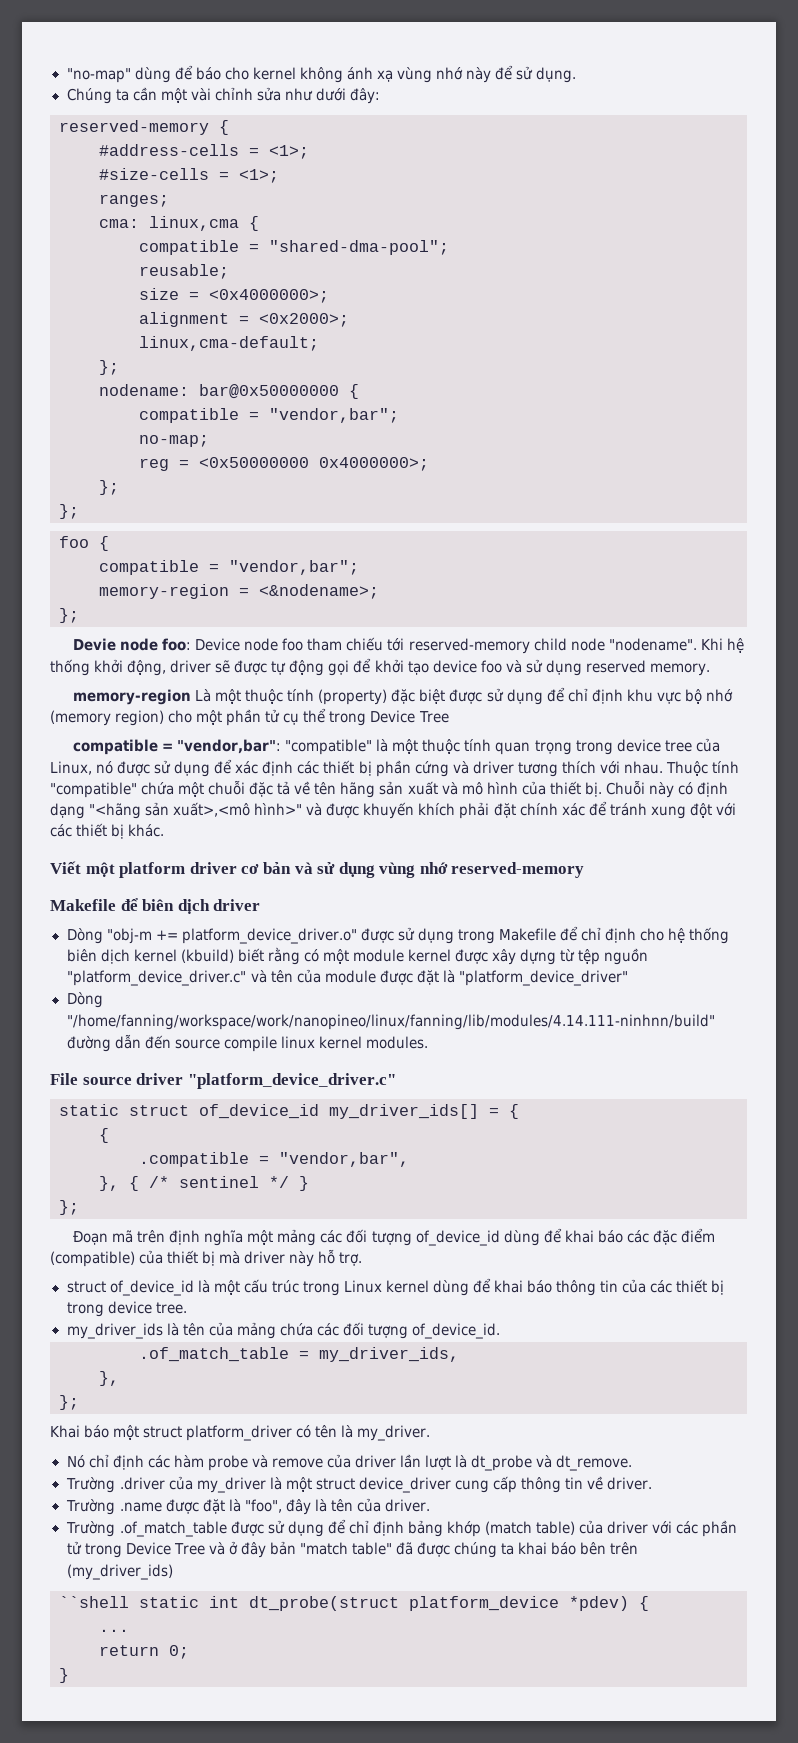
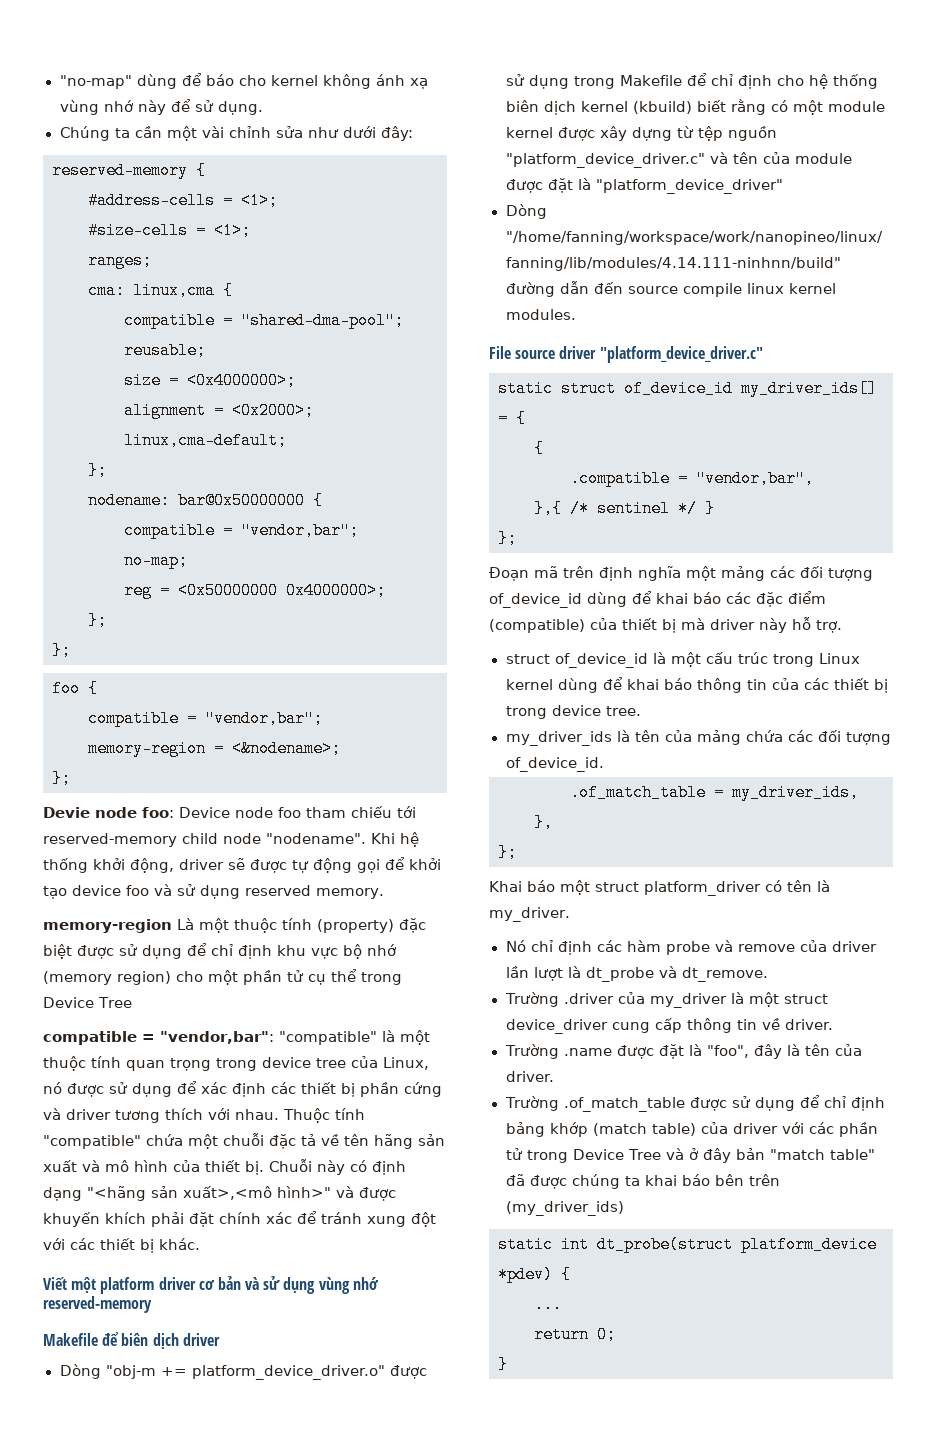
- }, { /* sentinel */ }
+ },{ /* sentinel */ }
- ``shell static int dt_probe(struct platform_device *pdev) {
+ static int dt_probe(struct platform_device *pdev) {

